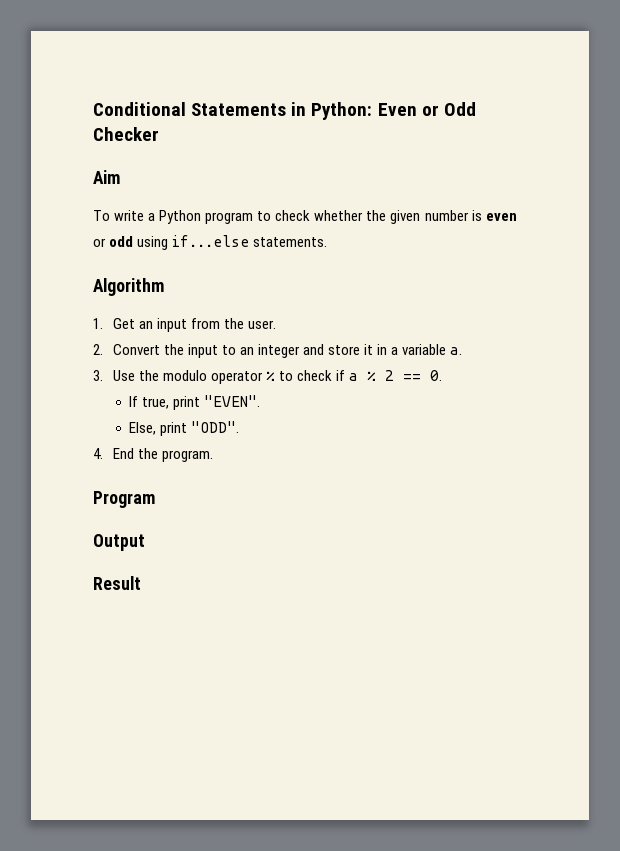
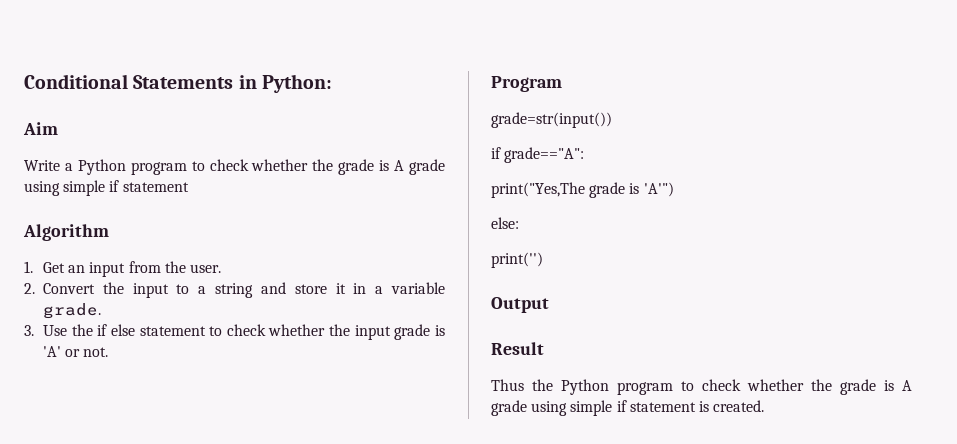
- Conditional Statements in Python: Even or Odd Checker
+ Conditional Statements in Python:
- To write a Python program to check whether the given number is even or odd using if...else statements.
+ Write a Python program to check whether the grade is A grade using simple if statement
- 2. Convert the input to an integer and store it in a variable a.
+ 2. Convert the input to a string and store it in a variable grade.
- 3. Use the modulo operator % to check if a % 2 == 0.
- If true, print "EVEN".
- Else, print "ODD".
- 4. End the program.
+ 3. Use the if else statement to check whether the input grade is 'A' or not.
  Program
+ grade=str(input())
+ if grade=="A":
+ print("Yes,The grade is 'A'")
+ else:
+ print('')
  Output
  Result
+ Thus the Python program to check whether the grade is A grade using simple if statement is created.

